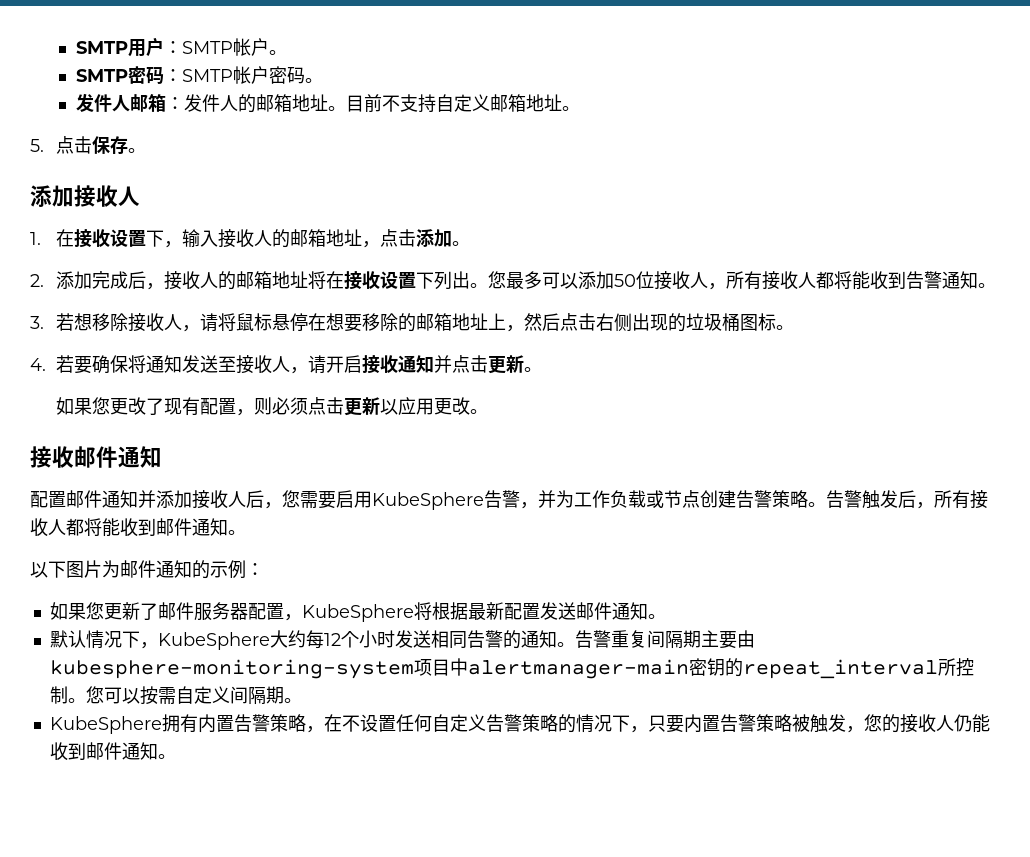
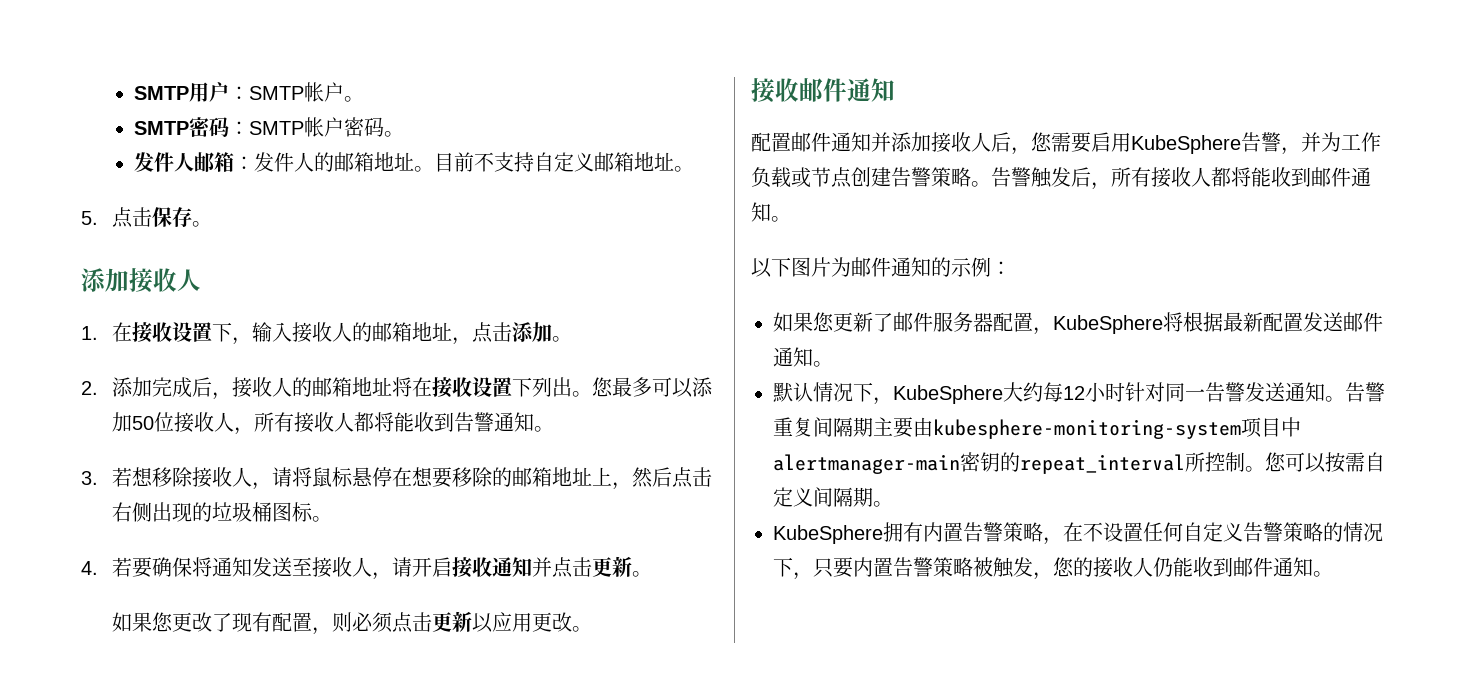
- 默认情况下，KubeSphere大约每12个小时发送相同告警的通知。
+ 默认情况下，KubeSphere大约每12小时针对同一告警发送通知。

